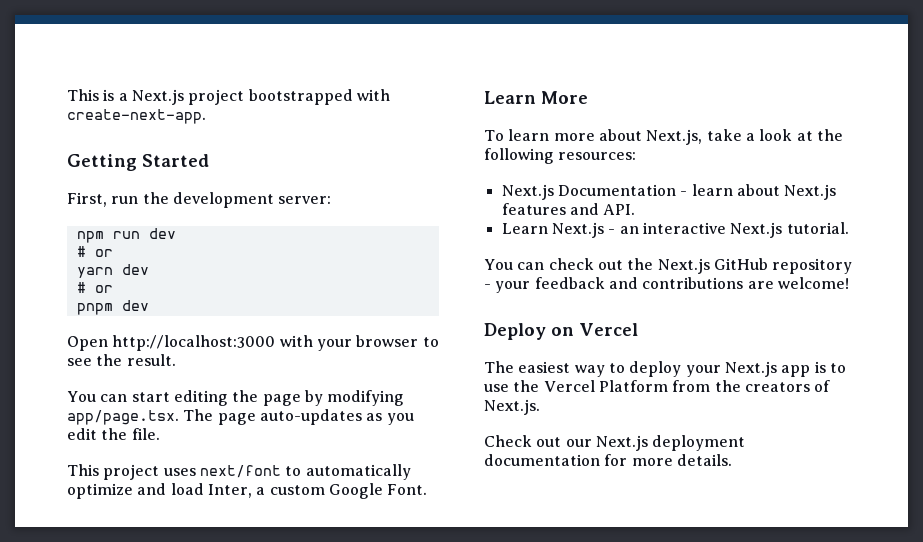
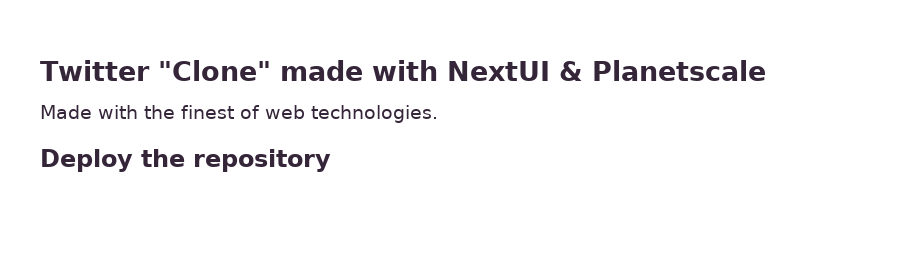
- This is a Next.js project bootstrapped with create-next-app.
- Getting Started
- First, run the development server:
- npm run dev
- # or
- yarn dev
- # or
- pnpm dev
- Open http://localhost:3000 with your browser to see the result.
- You can start editing the page by modifying app/page.tsx. The page auto-updates as you edit the file.
- This project uses next/font to automatically optimize and load Inter, a custom Google Font.
- Learn More
- To learn more about Next.js, take a look at the following resources:
- Next.js Documentation - learn about Next.js features and API.
- Learn Next.js - an interactive Next.js tutorial.
- You can check out the Next.js GitHub repository - your feedback and contributions are welcome!
- Deploy on Vercel
- The easiest way to deploy your Next.js app is to use the Vercel Platform from the creators of Next.js.
- Check out our Next.js deployment documentation for more details.
+ Twitter "Clone" made with NextUI & Planetscale
+ Made with the finest of web technologies.
+ Deploy the repository

